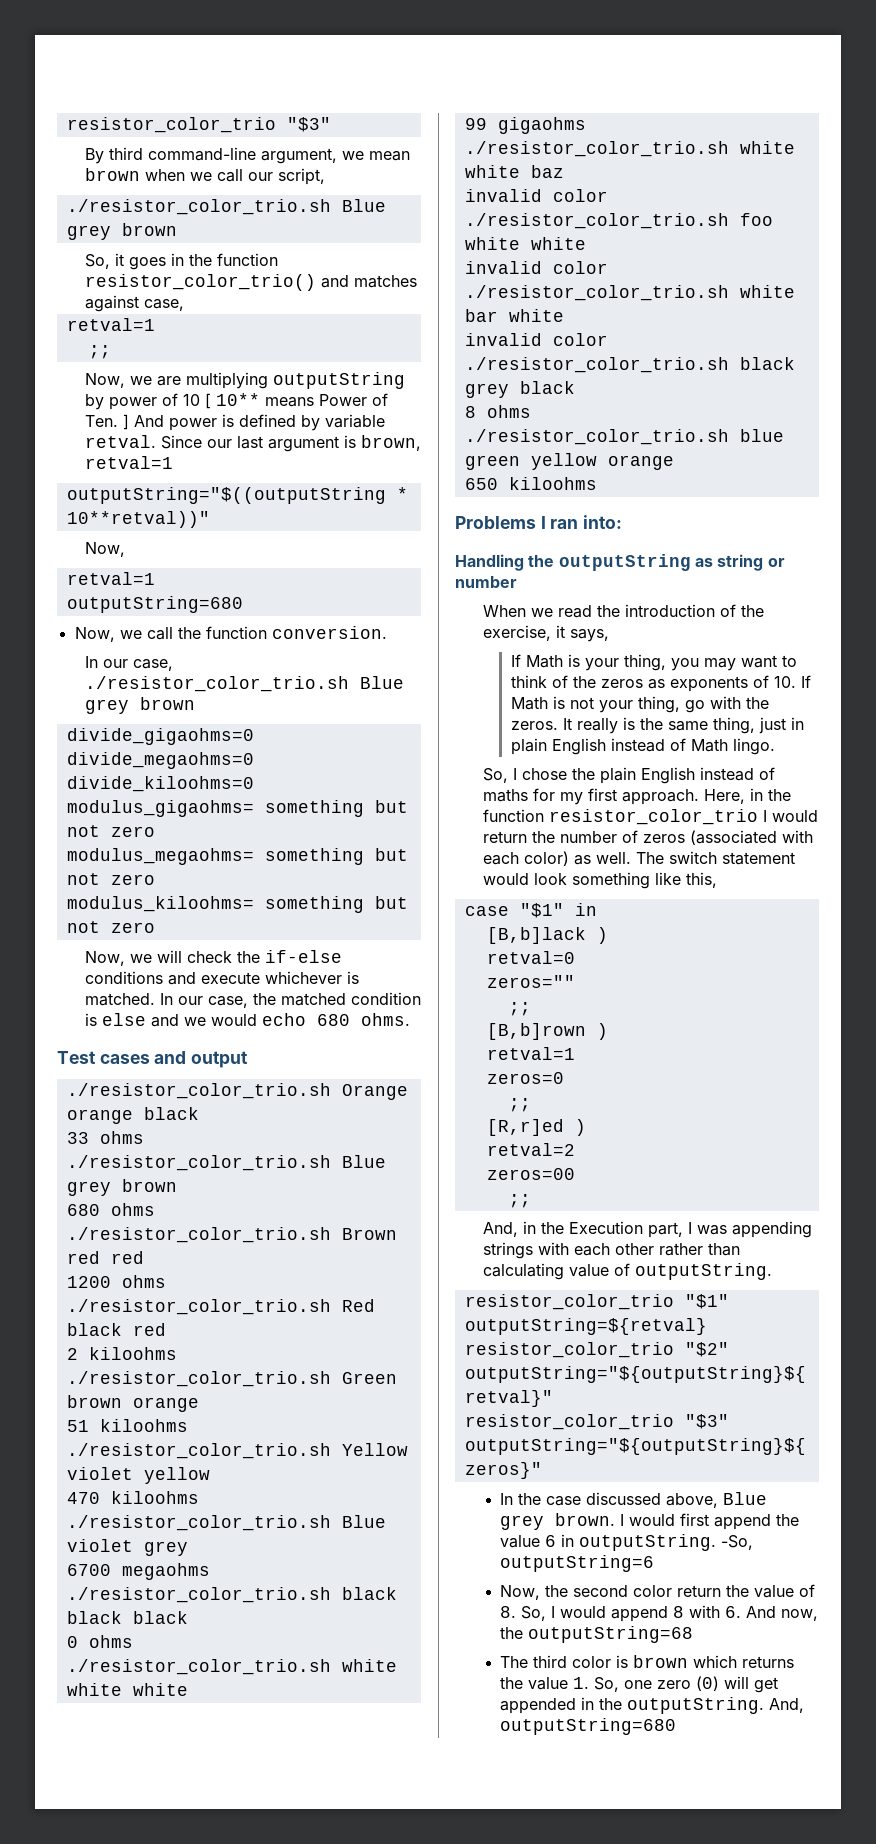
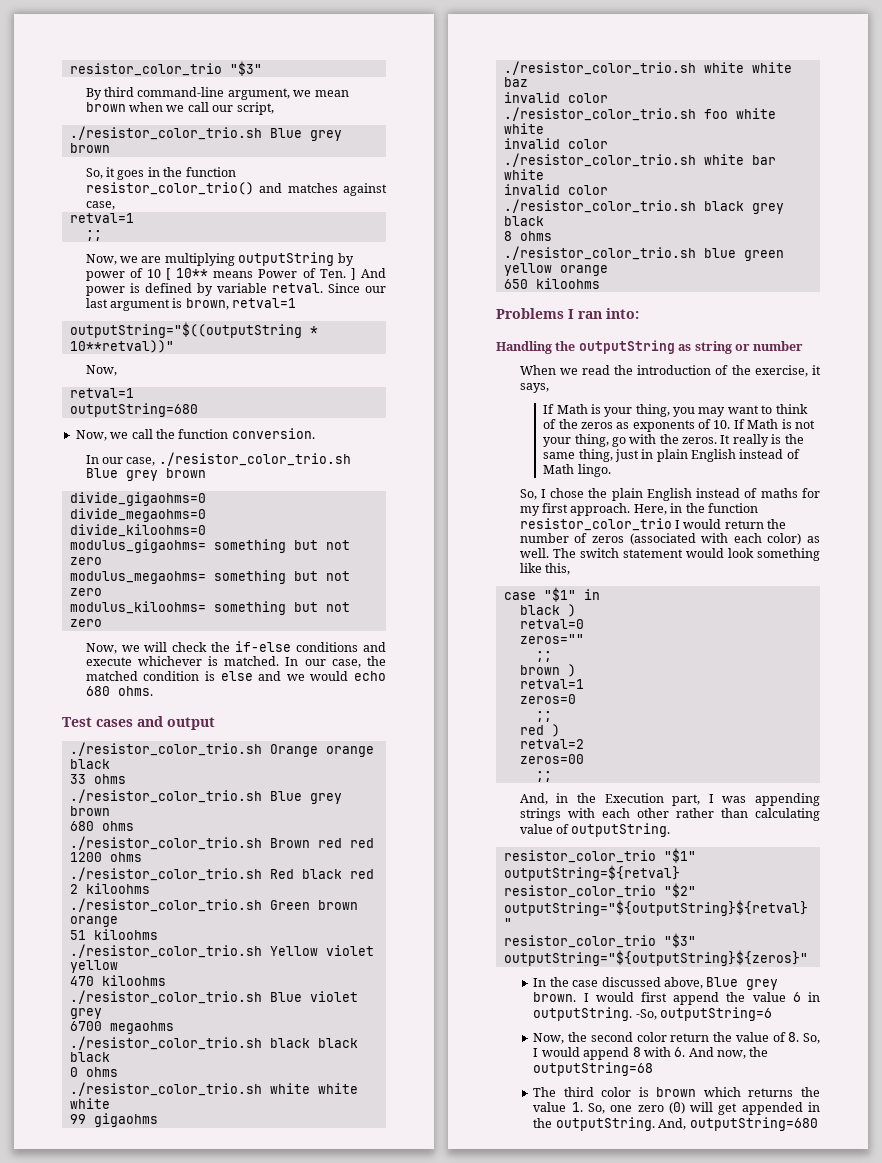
- [B,b]lack )
+ black )
- [B,b]rown )
+ brown )
- [R,r]ed )
+ red )

